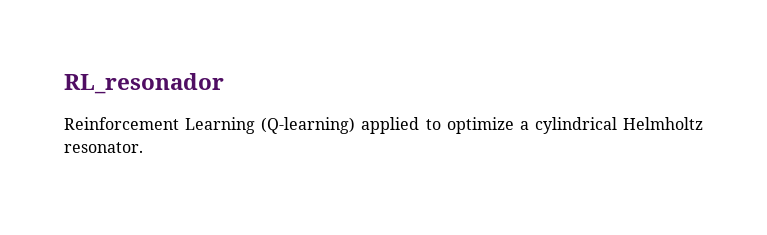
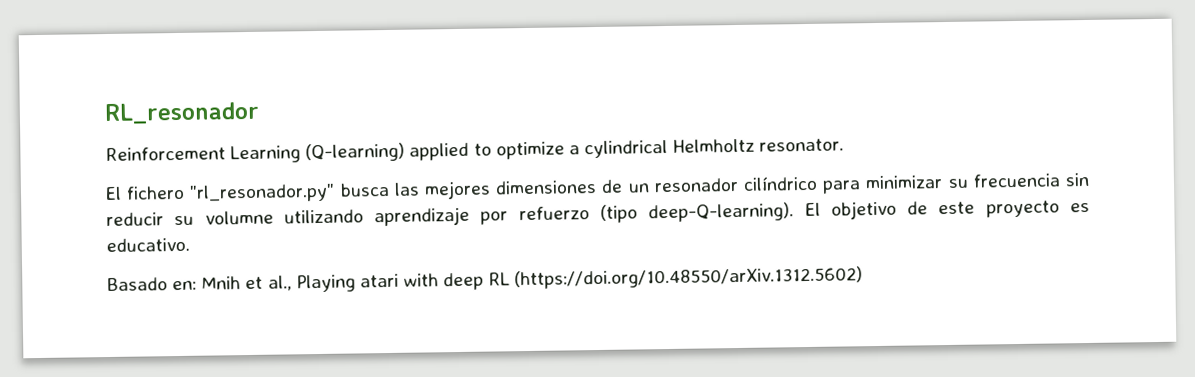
+ El fichero "rl_resonador.py" busca las mejores dimensiones de un resonador cilíndrico para minimizar su frecuencia sin reducir su volumne utilizando aprendizaje por refuerzo (tipo deep-Q-learning). El objetivo de este proyecto es educativo.
+ Basado en: Mnih et al., Playing atari with deep RL (https://doi.org/10.48550/arXiv.1312.5602)

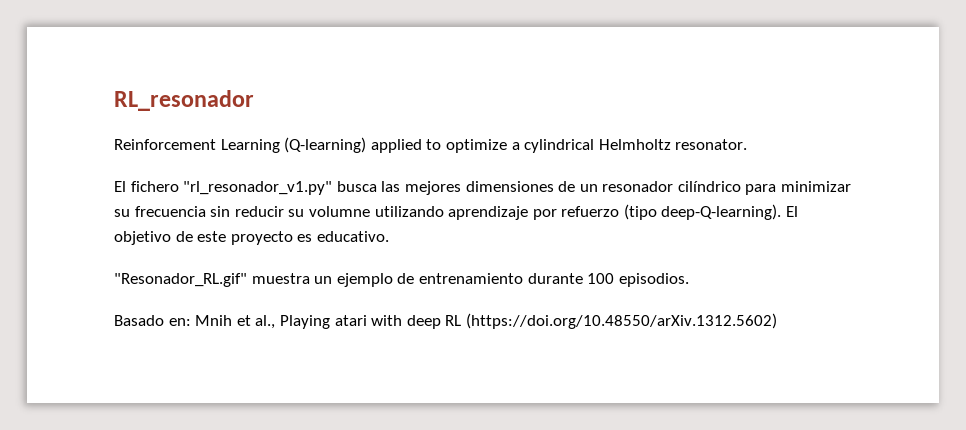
- El fichero "rl_resonador.py" busca las mejores dimensiones de un resonador cilíndrico para minimizar su frecuencia sin reducir su volumne utilizando aprendizaje por refuerzo (tipo deep-Q-learning).
+ El fichero "rl_resonador_v1.py" busca las mejores dimensiones de un resonador cilíndrico para minimizar su frecuencia sin reducir su volumne utilizando aprendizaje por refuerzo (tipo deep-Q-learning).
+ "Resonador_RL.gif" muestra un ejemplo de entrenamiento durante 100 episodios.

